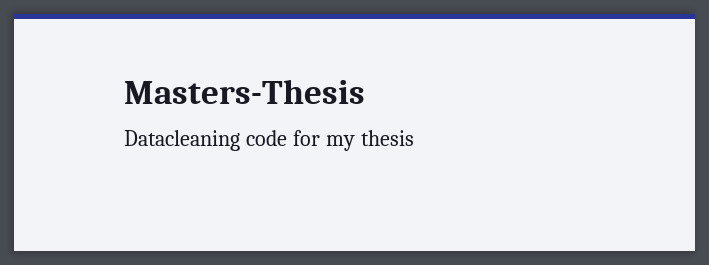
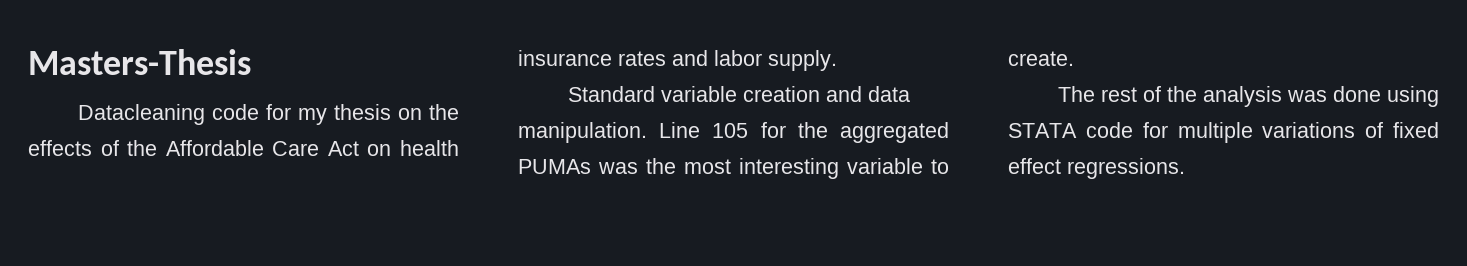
- Datacleaning code for my thesis
+ Datacleaning code for my thesis on the effects of the Affordable Care Act on health insurance rates and labor supply.
+ Standard variable creation and data manipulation. Line 105 for the aggregated PUMAs was the most interesting variable to create.
+ The rest of the analysis was done using STATA code for multiple variations of fixed effect regressions.

